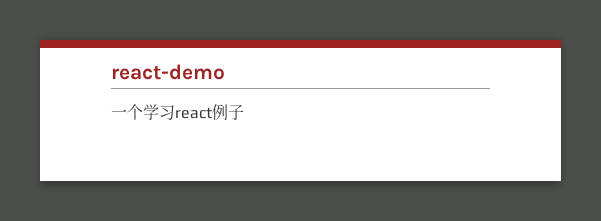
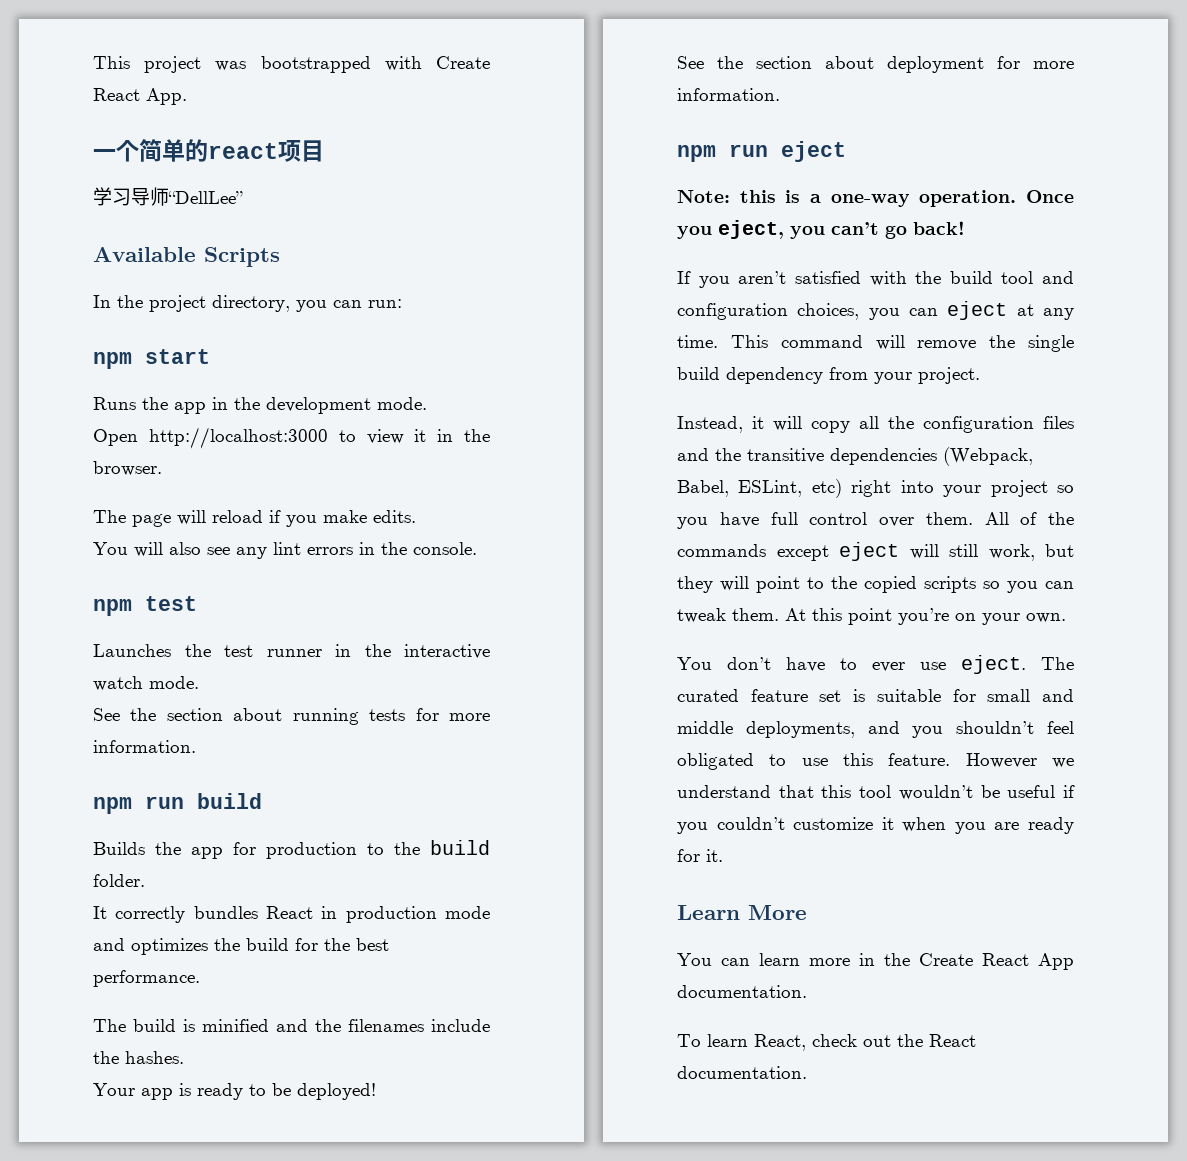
- react-demo
- 一个学习react例子
+ This project was bootstrapped with Create React App.
+ 一个简单的react项目
+ 学习导师“DellLee”
+ Available Scripts
+ In the project directory, you can run:
+ npm start
+ Runs the app in the development mode.
+ Open http://localhost:3000 to view it in the browser.
+ The page will reload if you make edits.
+ You will also see any lint errors in the console.
+ npm test
+ Launches the test runner in the interactive watch mode.
+ See the section about running tests for more information.
+ npm run build
+ Builds the app for production to the build folder.
+ It correctly bundles React in production mode and optimizes the build for the best performance.
+ The build is minified and the filenames include the hashes.
+ Your app is ready to be deployed!
+ See the section about deployment for more information.
+ npm run eject
+ Note: this is a one-way operation. Once you eject, you can’t go back!
+ If you aren’t satisfied with the build tool and configuration choices, you can eject at any time. This command will remove the single build dependency from your project.
+ Instead, it will copy all the configuration files and the transitive dependencies (Webpack, Babel, ESLint, etc) right into your project so you have full control over them. All of the commands except eject will still work, but they will point to the copied scripts so you can tweak them. At this point you’re on your own.
+ You don’t have to ever use eject. The curated feature set is suitable for small and middle deployments, and you shouldn’t feel obligated to use this feature. However we understand that this tool wouldn’t be useful if you couldn’t customize it when you are ready for it.
+ Learn More
+ You can learn more in the Create React App documentation.
+ To learn React, check out the React documentation.

